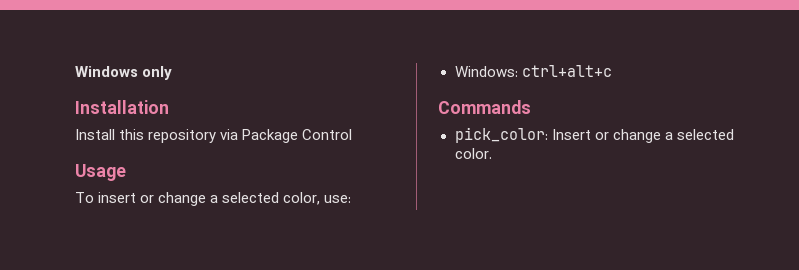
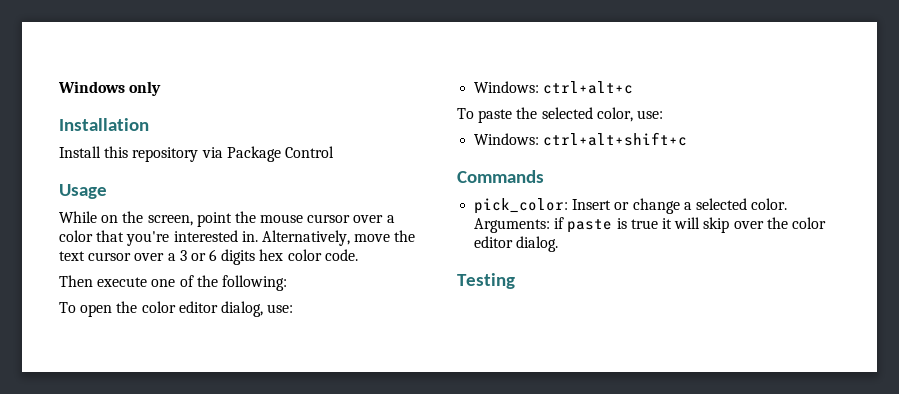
- To insert or change a selected color, use:
+ While on the screen, point the mouse cursor over a color that you're interested in. Alternatively, move the text cursor over a 3 or 6 digits hex color code.
+ Then execute one of the following:
+ To open the color editor dialog, use:
+ Windows: ctrl+alt+c
+ To paste the selected color, use:
- Windows: ctrl+alt+c
+ Windows: ctrl+alt+shift+c
+ Arguments: if paste is true it will skip over the color editor dialog.
+ Testing

